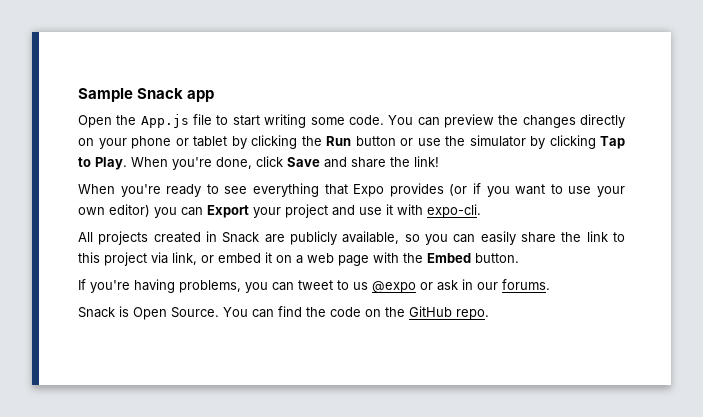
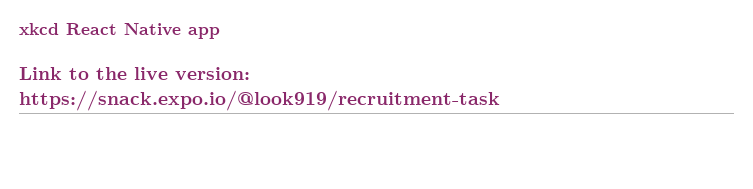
- Sample Snack app
- Open the App.js file to start writing some code. You can preview the changes directly on your phone or tablet by clicking the Run button or use the simulator by clicking Tap to Play. When you're done, click Save and share the link!
- When you're ready to see everything that Expo provides (or if you want to use your own editor) you can Export your project and use it with expo-cli.
- All projects created in Snack are publicly available, so you can easily share the link to this project via link, or embed it on a web page with the Embed button.
- If you're having problems, you can tweet to us @expo or ask in our forums.
- Snack is Open Source. You can find the code on the GitHub repo.
+ xkcd React Native app
+ Link to the live version: https://snack.expo.io/@look919/recruitment-task

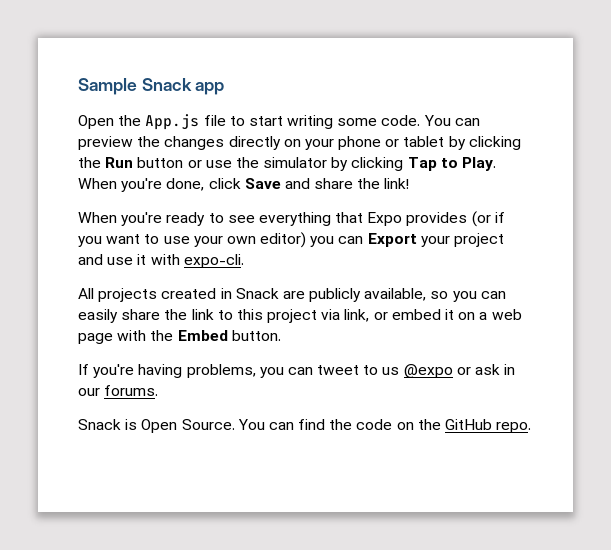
- xkcd React Native app
- Link to the live version: https://snack.expo.io/@look919/recruitment-task
+ Sample Snack app
+ Open the App.js file to start writing some code. You can preview the changes directly on your phone or tablet by clicking the Run button or use the simulator by clicking Tap to Play. When you're done, click Save and share the link!
+ When you're ready to see everything that Expo provides (or if you want to use your own editor) you can Export your project and use it with expo-cli.
+ All projects created in Snack are publicly available, so you can easily share the link to this project via link, or embed it on a web page with the Embed button.
+ If you're having problems, you can tweet to us @expo or ask in our forums.
+ Snack is Open Source. You can find the code on the GitHub repo.

